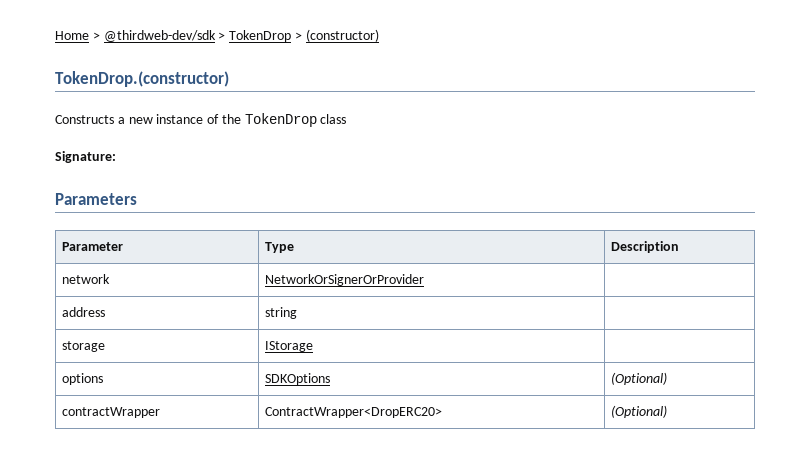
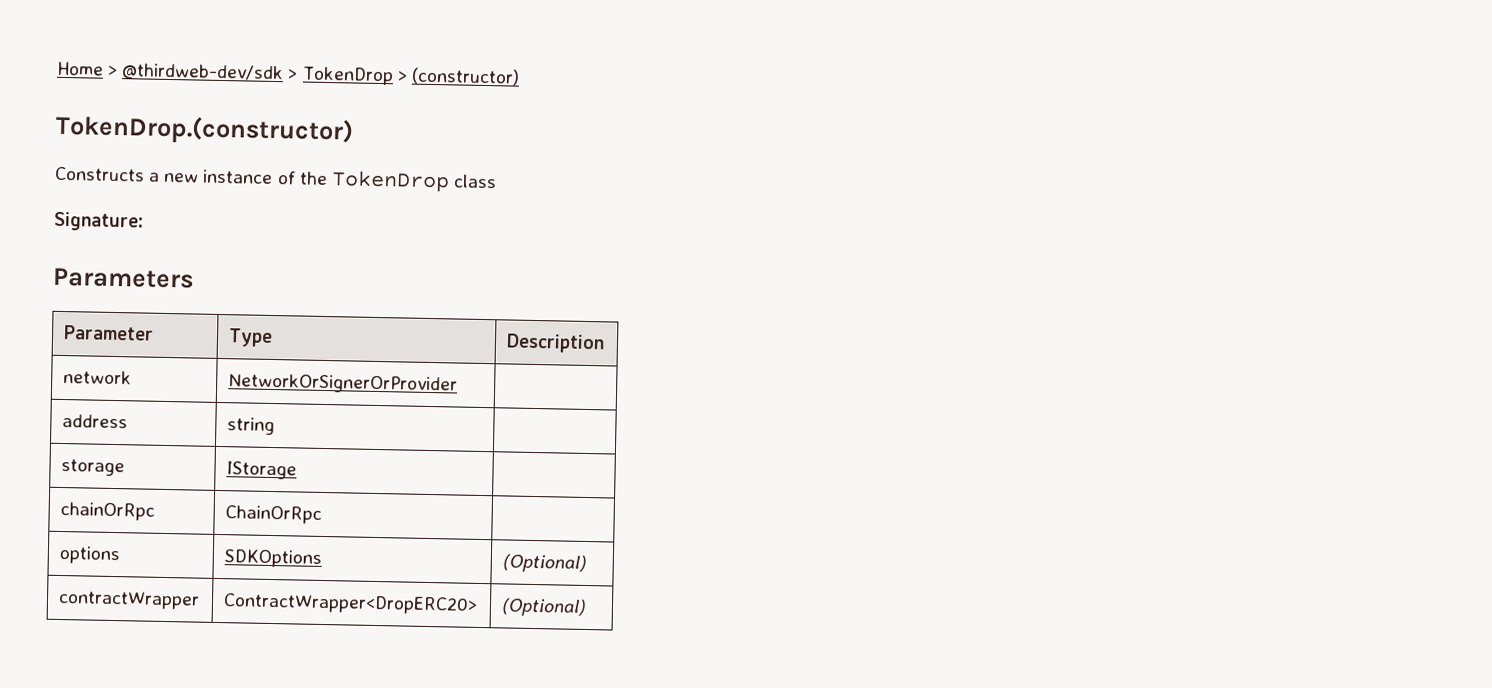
+ chainOrRpc | ChainOrRpc |

